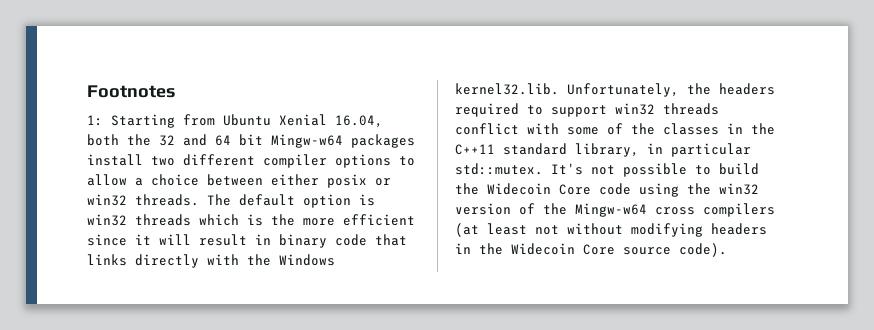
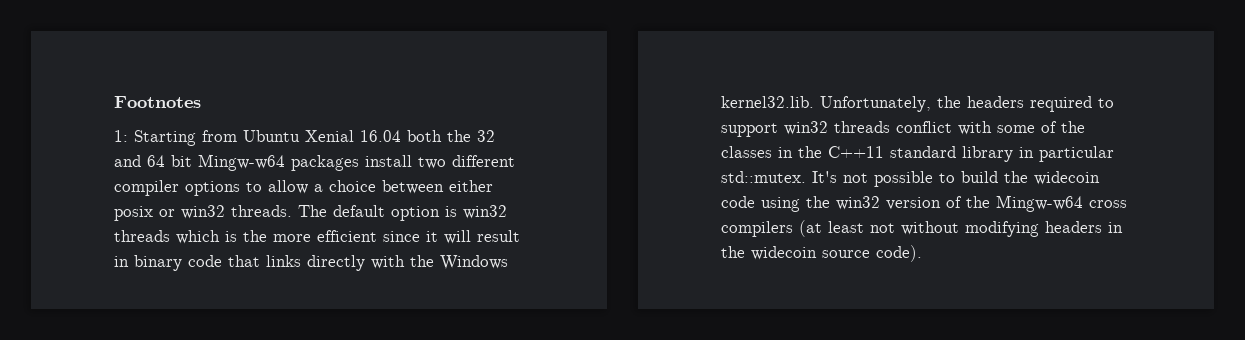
- 1: Starting from Ubuntu Xenial 16.04, both the 32 and 64 bit Mingw-w64 packages install two different compiler options to allow a choice between either posix or win32 threads.
+ 1: Starting from Ubuntu Xenial 16.04 both the 32 and 64 bit Mingw-w64 packages install two different compiler options to allow a choice between either posix or win32 threads.
- The default option is win32 threads which is the more efficient since it will result in binary code that links directly with the Windows kernel32.lib. Unfortunately, the headers required to support win32 threads conflict with some of the classes in the C++11 standard library, in particular std::mutex.
+ The default option is win32 threads which is the more efficient since it will result in binary code that links directly with the Windows kernel32.lib. Unfortunately, the headers required to support win32 threads conflict with some of the classes in the C++11 standard library in particular std::mutex.
- It's not possible to build the Widecoin Core code using the win32 version of the Mingw-w64 cross compilers (at least not without modifying headers in the Widecoin Core source code).
+ It's not possible to build the widecoin code using the win32 version of the Mingw-w64 cross compilers (at least not without modifying headers in the widecoin source code).

